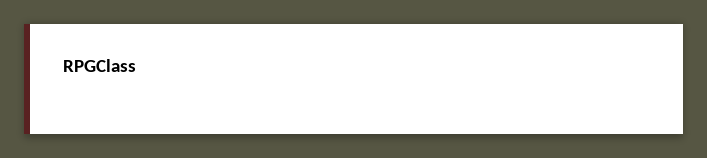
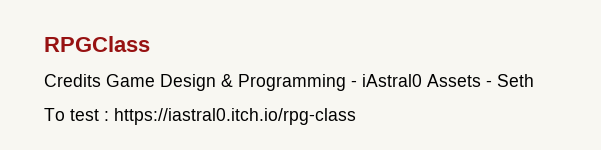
+ Credits Game Design & Programming - iAstral0 Assets - Seth
+ To test : https://iastral0.itch.io/rpg-class

